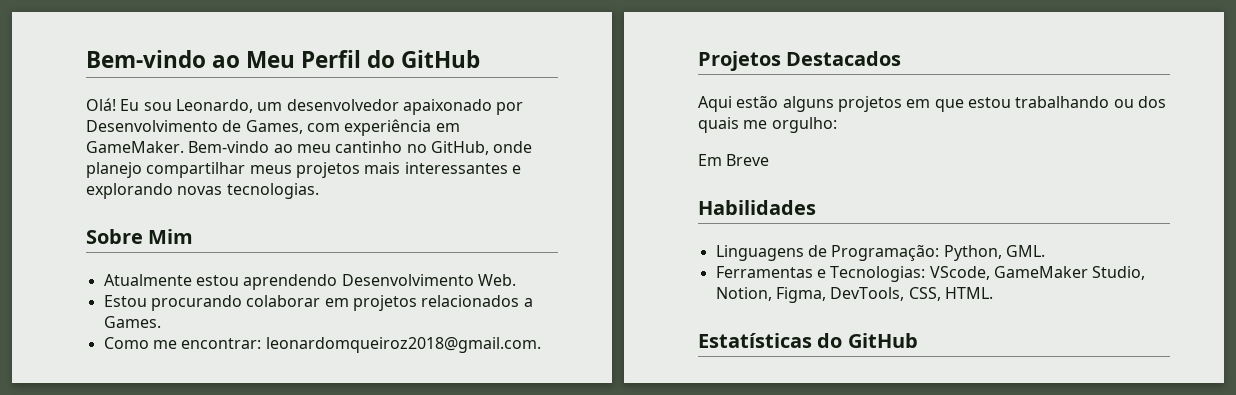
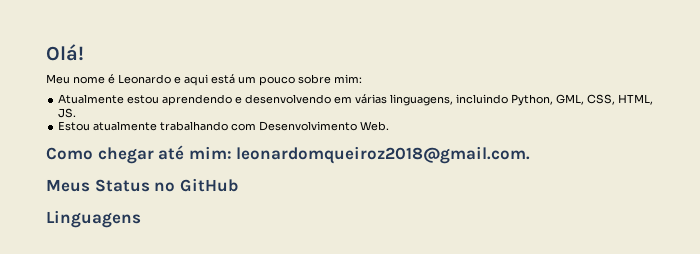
- Bem-vindo ao Meu Perfil do GitHub
- Olá! Eu sou Leonardo, um desenvolvedor apaixonado por Desenvolvimento de Games, com experiência em GameMaker. Bem-vindo ao meu cantinho no GitHub, onde planejo compartilhar meus projetos mais interessantes e explorando novas tecnologias.
- Sobre Mim
- Atualmente estou aprendendo Desenvolvimento Web.
- Estou procurando colaborar em projetos relacionados a Games.
- Como me encontrar: leonardomqueiroz2018@gmail.com.
- Projetos Destacados
- Aqui estão alguns projetos em que estou trabalhando ou dos quais me orgulho:
- Em Breve
- Habilidades
- Linguagens de Programação: Python, GML.
- Ferramentas e Tecnologias: VScode, GameMaker Studio, Notion, Figma, DevTools, CSS, HTML.
- Estatísticas do GitHub
+ Olá!
+ Meu nome é Leonardo e aqui está um pouco sobre mim:
+ Atualmente estou aprendendo e desenvolvendo em várias linguagens, incluindo Python, GML, CSS, HTML, JS.
+ Estou atualmente trabalhando com Desenvolvimento Web.
+ Como chegar até mim: leonardomqueiroz2018@gmail.com.
+ Meus Status no GitHub
+ Linguagens

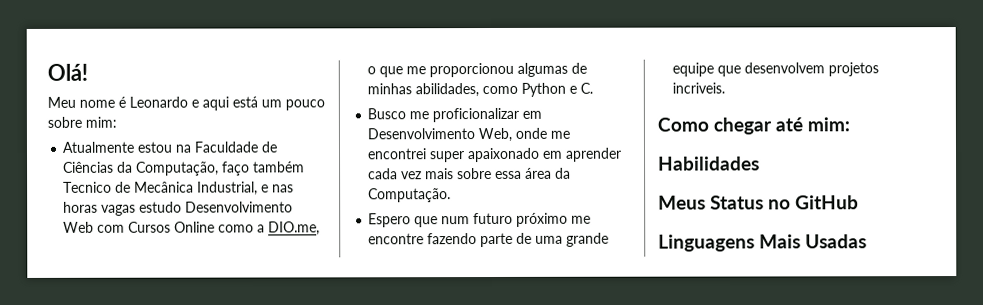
- Atualmente estou aprendendo e desenvolvendo em várias linguagens, incluindo Python, GML, CSS, HTML, JS.
- Estou atualmente trabalhando com Desenvolvimento Web.
+ Atualmente estou na Faculdade de Ciências da Computação, faço também Tecnico de Mecânica Industrial, e nas horas vagas estudo Desenvolvimento Web com Cursos Online como a DIO.me, o que me proporcionou algumas de minhas abilidades, como Python e C.
+ Busco me proficionalizar em Desenvolvimento Web, onde me encontrei super apaixonado em aprender cada vez mais sobre essa área da Computação.
+ Espero que num futuro próximo me encontre fazendo parte de uma grande equipe que desenvolvem projetos incriveis.
- Como chegar até mim: leonardomqueiroz2018@gmail.com.
+ Como chegar até mim:
+ Habilidades
- Linguagens
+ Linguagens Mais Usadas

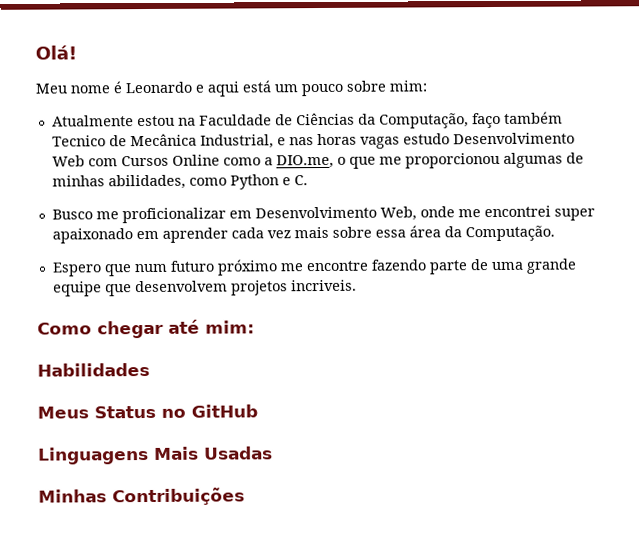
+ Minhas Contribuições

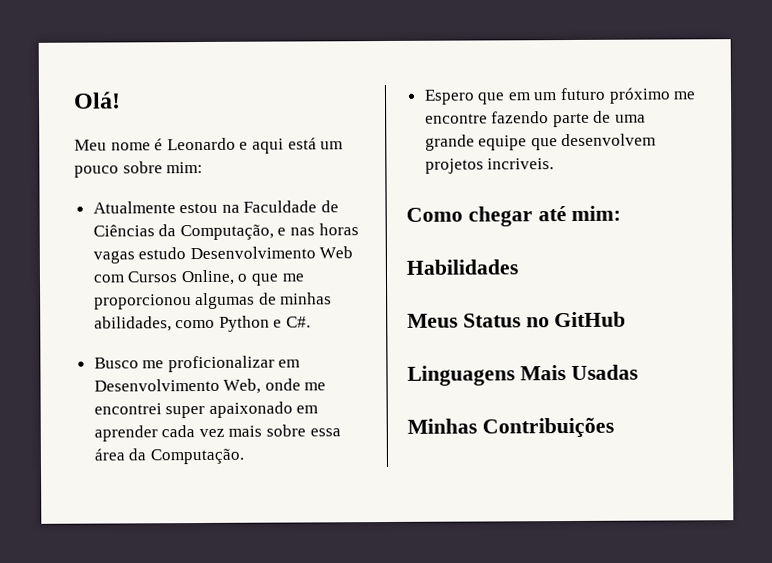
- Atualmente estou na Faculdade de Ciências da Computação, faço também Tecnico de Mecânica Industrial, e nas horas vagas estudo Desenvolvimento Web com Cursos Online como a DIO.me, o que me proporcionou algumas de minhas abilidades, como Python e C.
+ Atualmente estou na Faculdade de Ciências da Computação, e nas horas vagas estudo Desenvolvimento Web com Cursos Online, o que me proporcionou algumas de minhas abilidades, como Python e C#.
- Espero que num futuro próximo me encontre fazendo parte de uma grande equipe que desenvolvem projetos incriveis.
+ Espero que em um futuro próximo me encontre fazendo parte de uma grande equipe que desenvolvem projetos incriveis.

